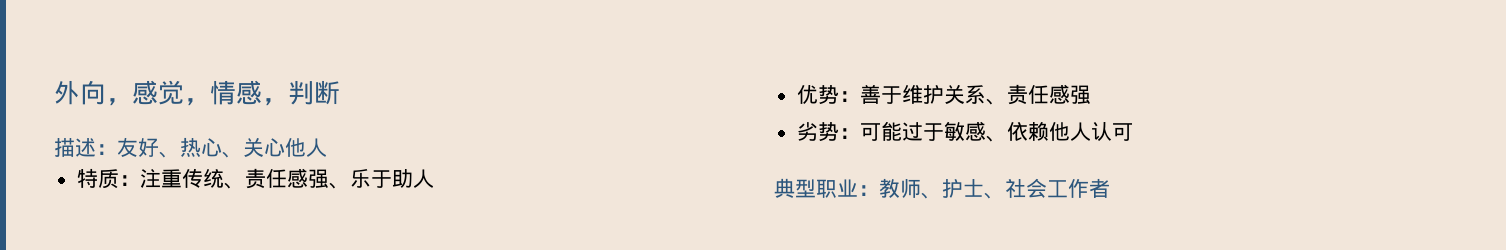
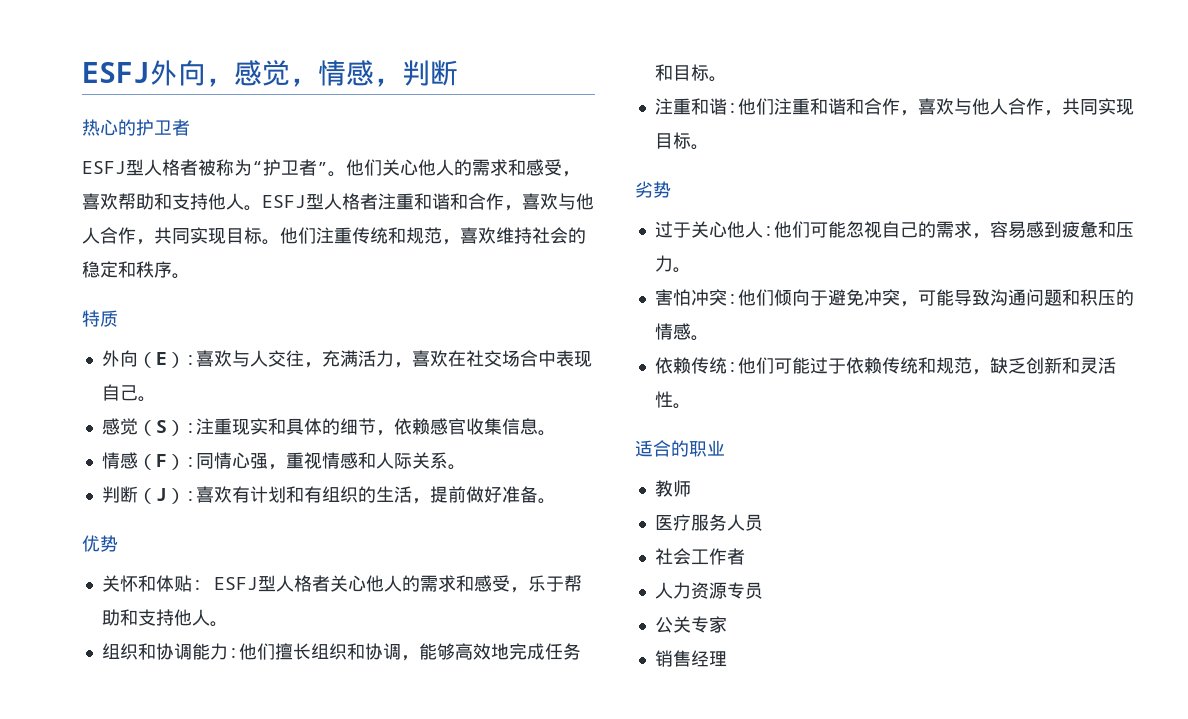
- 外向，感觉，情感，判断
+ ESFJ外向，感觉，情感，判断
- 描述：友好、热心、关心他人
- 特质：注重传统、责任感强、乐于助人
- 优势：善于维护关系、责任感强
- 劣势：可能过于敏感、依赖他人认可
- 典型职业：教师、护士、社会工作者
+ 热心的护卫者
+ ESFJ型人格者被称为“护卫者”。他们关心他人的需求和感受，喜欢帮助和支持他人。ESFJ型人格者注重和谐和合作，喜欢与他人合作，共同实现目标。他们注重传统和规范，喜欢维持社会的稳定和秩序。
+ 特质
+ 外向（E）:喜欢与人交往，充满活力，喜欢在社交场合中表现自己。
+ 感觉（S）:注重现实和具体的细节，依赖感官收集信息。
+ 情感（F）:同情心强，重视情感和人际关系。
+ 判断（J）:喜欢有计划和有组织的生活，提前做好准备。
+ 优势
+ 关怀和体贴: ESFJ型人格者关心他人的需求和感受，乐于帮助和支持他人。
+ 组织和协调能力:他们擅长组织和协调，能够高效地完成任务和目标。
+ 注重和谐:他们注重和谐和合作，喜欢与他人合作，共同实现目标。
+ 劣势
+ 过于关心他人:他们可能忽视自己的需求，容易感到疲惫和压力。
+ 害怕冲突:他们倾向于避免冲突，可能导致沟通问题和积压的情感。
+ 依赖传统:他们可能过于依赖传统和规范，缺乏创新和灵活性。
+ 适合的职业
+ 教师
+ 医疗服务人员
+ 社会工作者
+ 人力资源专员
+ 公关专家
+ 销售经理

